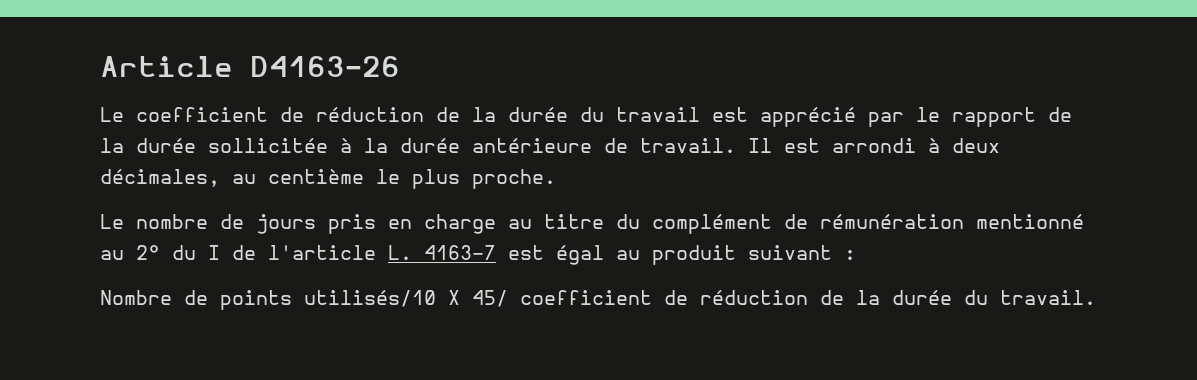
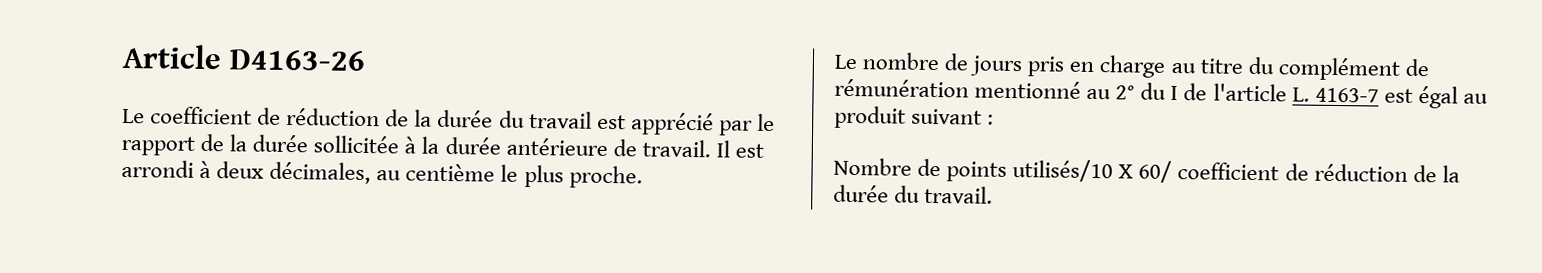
- Nombre de points utilisés/10 X 45/ coefficient de réduction de la durée du travail.
+ Nombre de points utilisés/10 X 60/ coefficient de réduction de la durée du travail.

